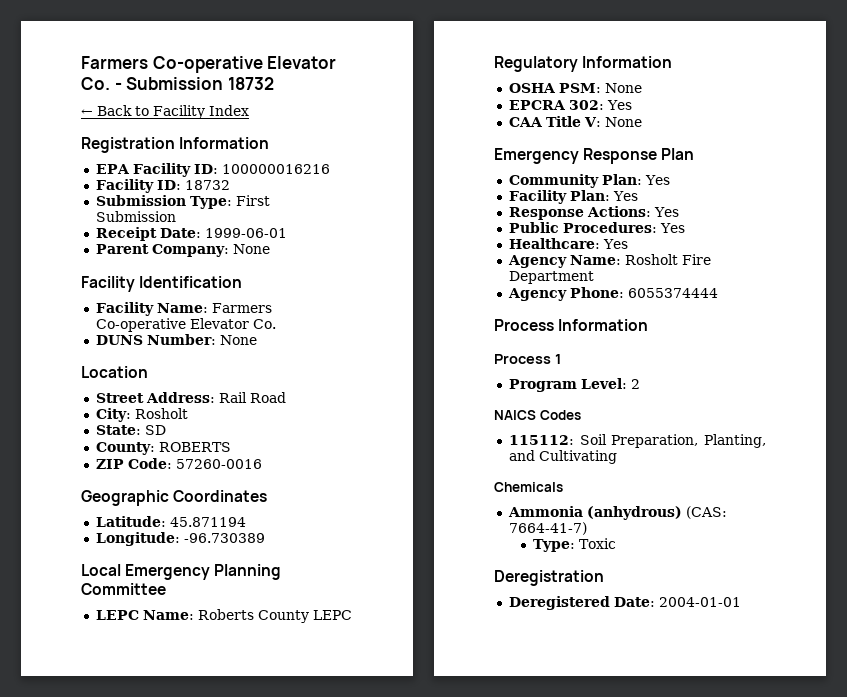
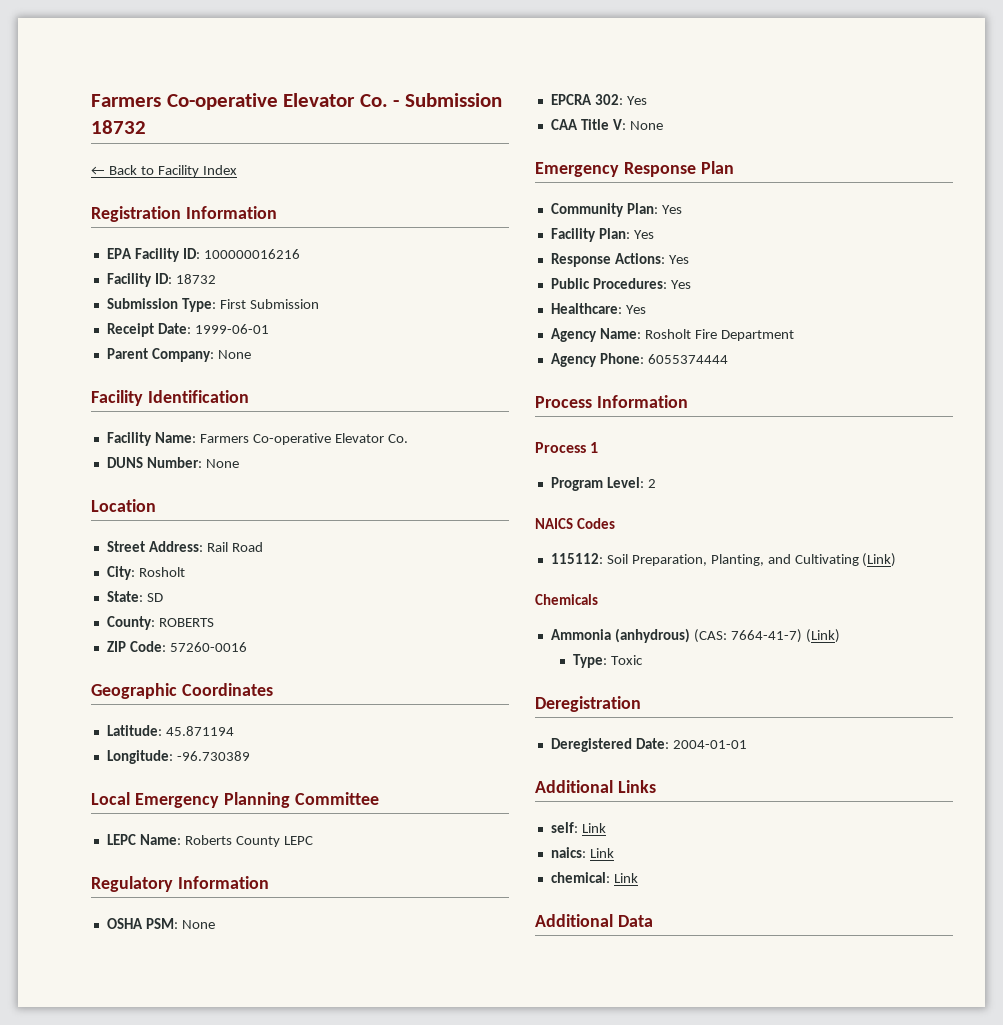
- 115112: Soil Preparation, Planting, and Cultivating
+ 115112: Soil Preparation, Planting, and Cultivating (Link)
- Ammonia (anhydrous) (CAS: 7664-41-7)
+ Ammonia (anhydrous) (CAS: 7664-41-7) (Link)
+ Additional Links
+ self: Link
+ naics: Link
+ chemical: Link
+ Additional Data

